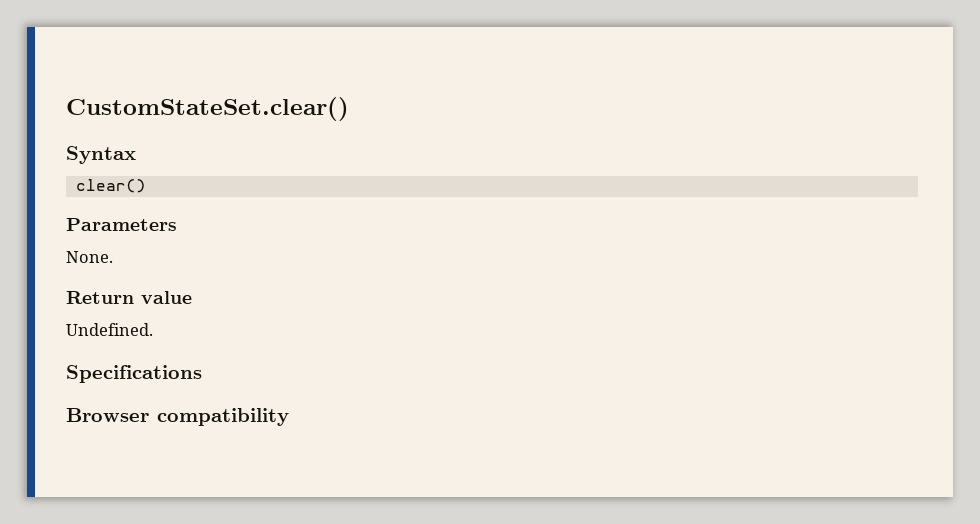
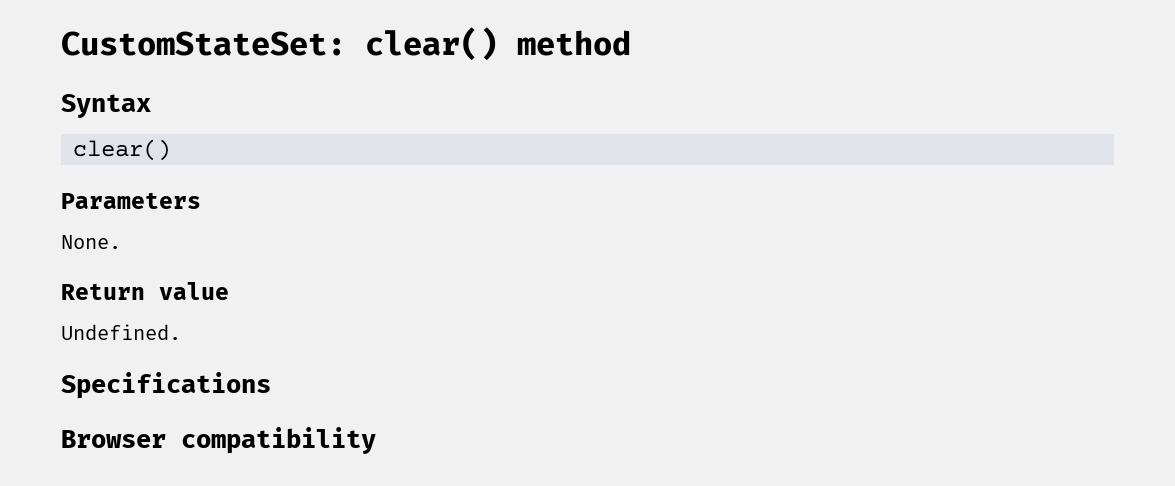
- CustomStateSet.clear()
+ CustomStateSet: clear() method

